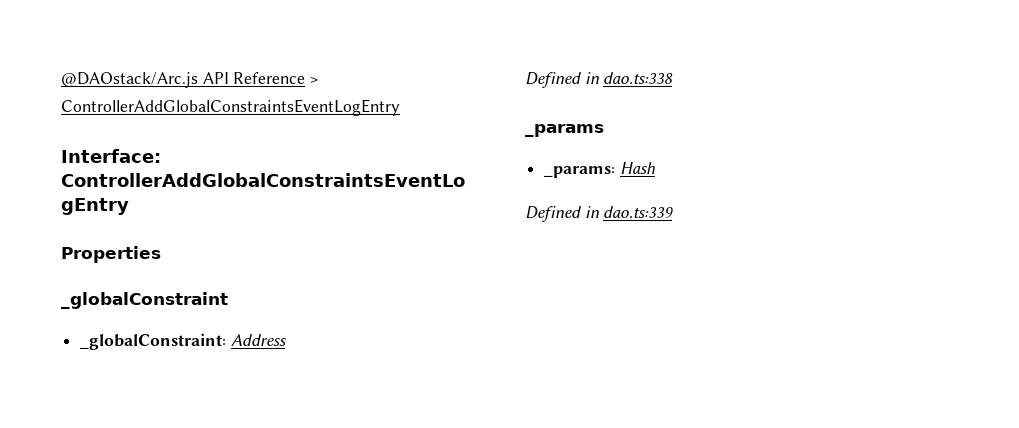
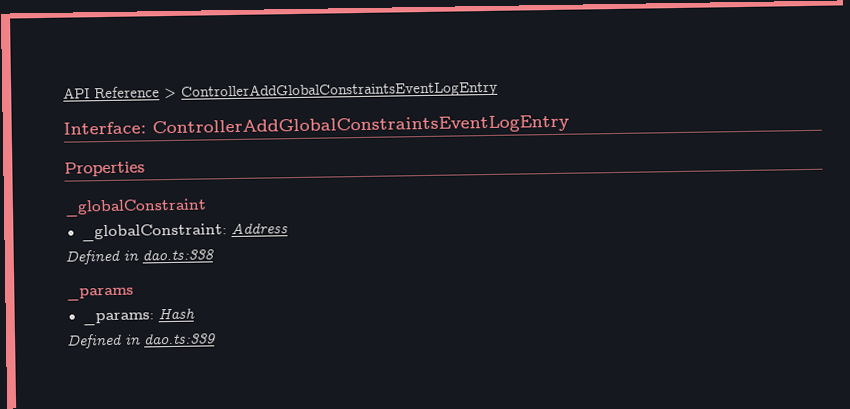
- @DAOstack/Arc.js API Reference > ControllerAddGlobalConstraintsEventLogEntry
+ API Reference > ControllerAddGlobalConstraintsEventLogEntry

